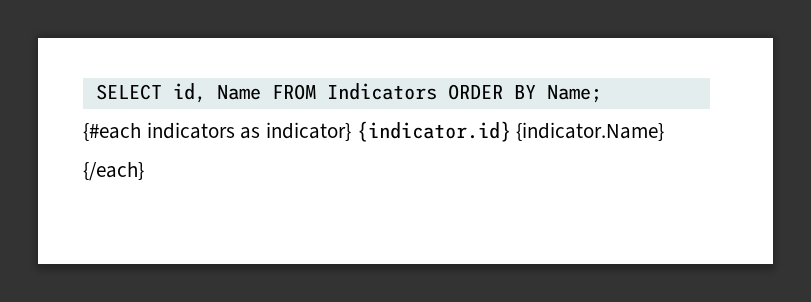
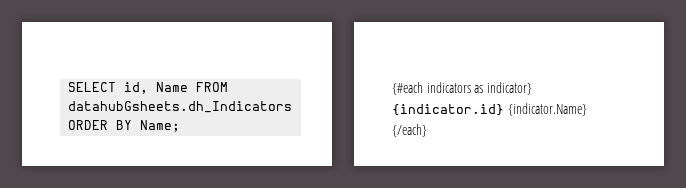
- SELECT id, Name FROM Indicators ORDER BY Name;
+ SELECT id, Name FROM datahubGsheets.dh_Indicators ORDER BY Name;

